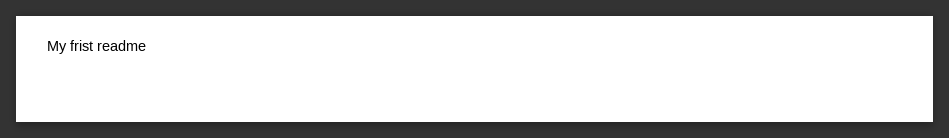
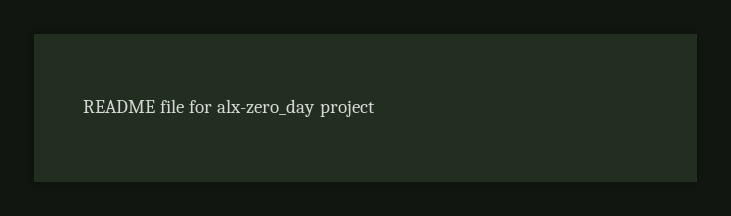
- My frist readme
+ README file for alx-zero_day project

